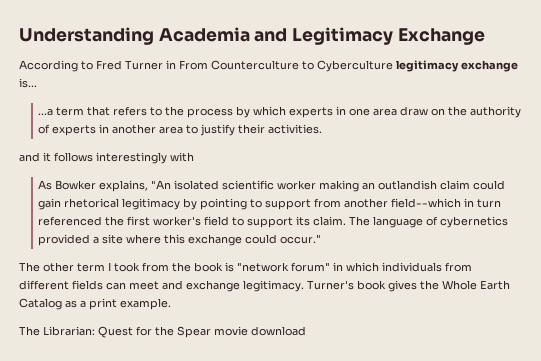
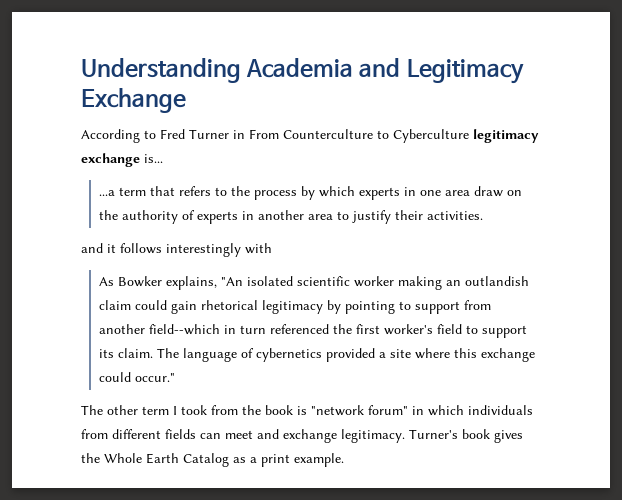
- The Librarian: Quest for the Spear movie download

